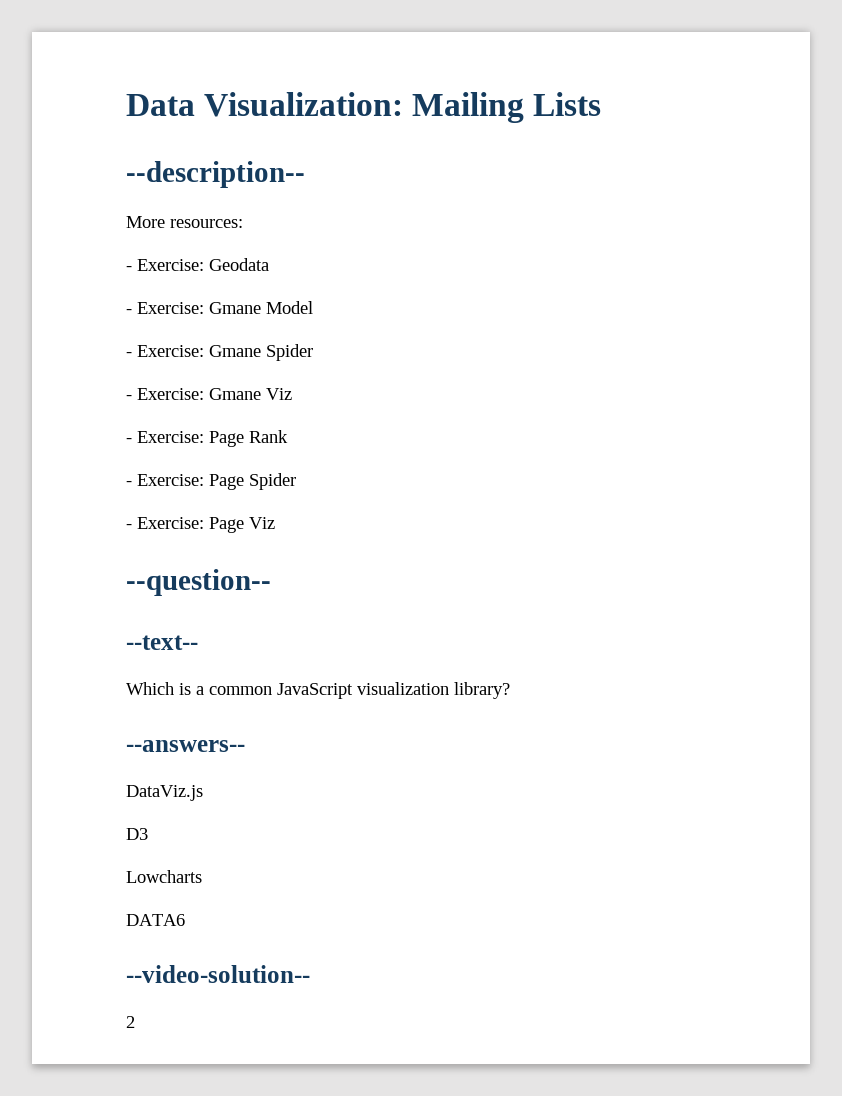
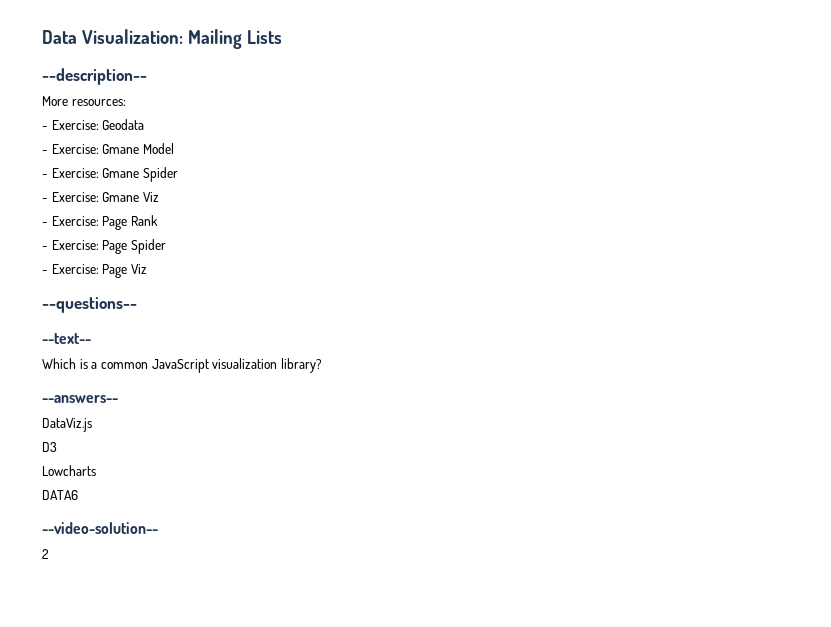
- --question--
+ --questions--

